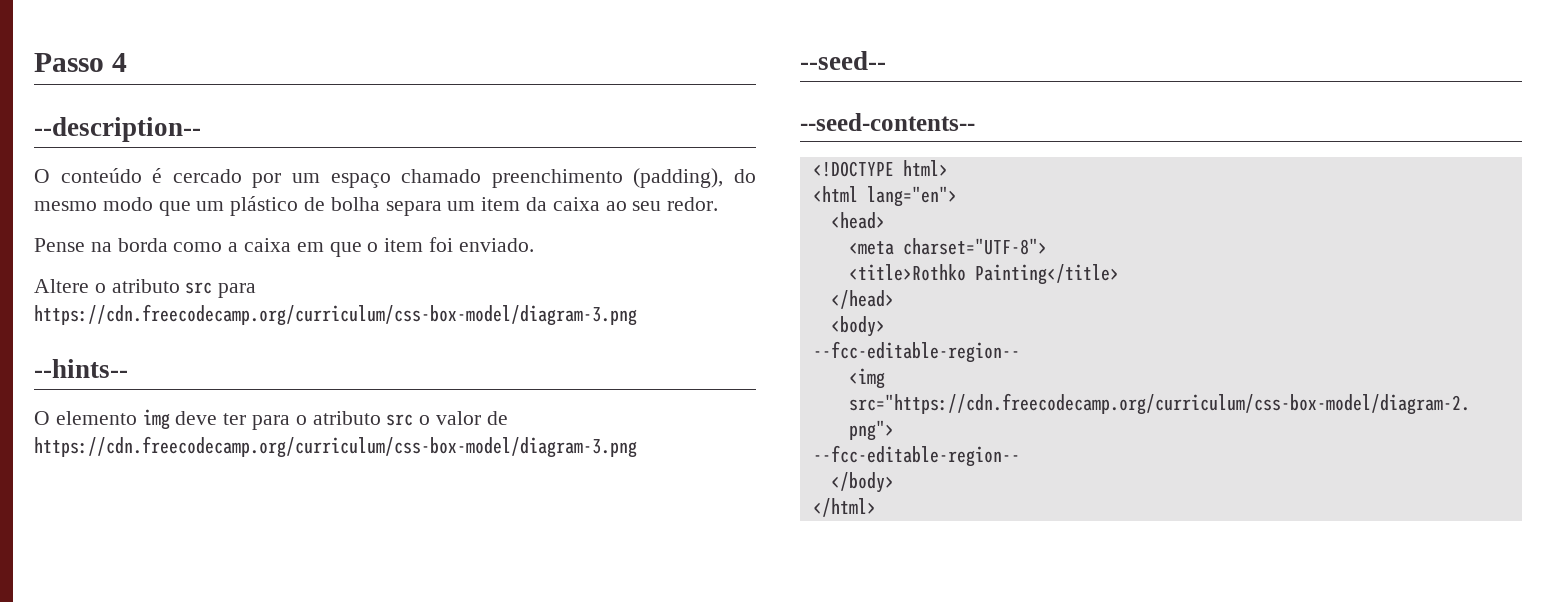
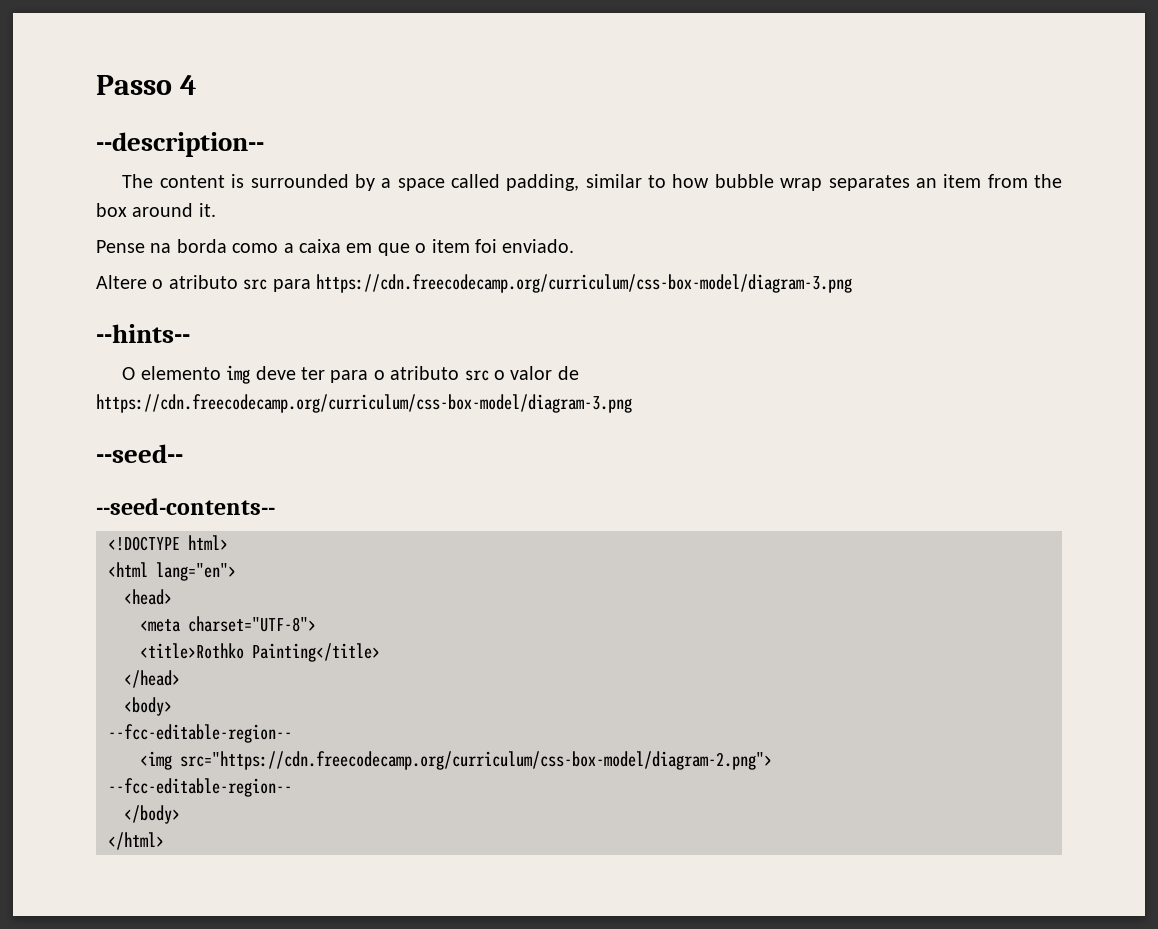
- O conteúdo é cercado por um espaço chamado preenchimento (padding), do mesmo modo que um plástico de bolha separa um item da caixa ao seu redor.
+ The content is surrounded by a space called padding, similar to how bubble wrap separates an item from the box around it.

